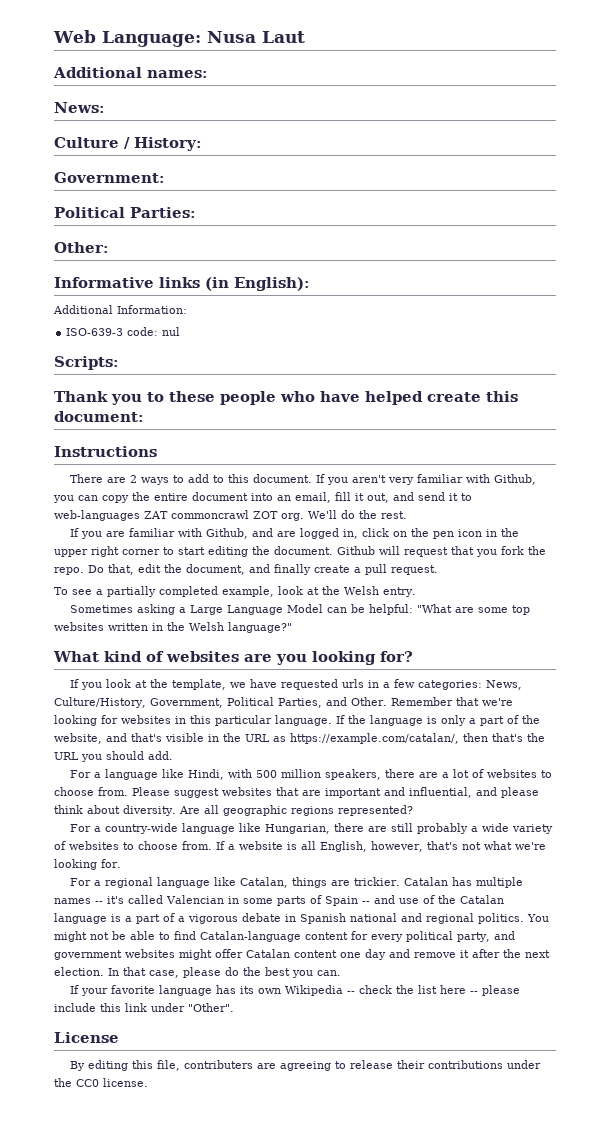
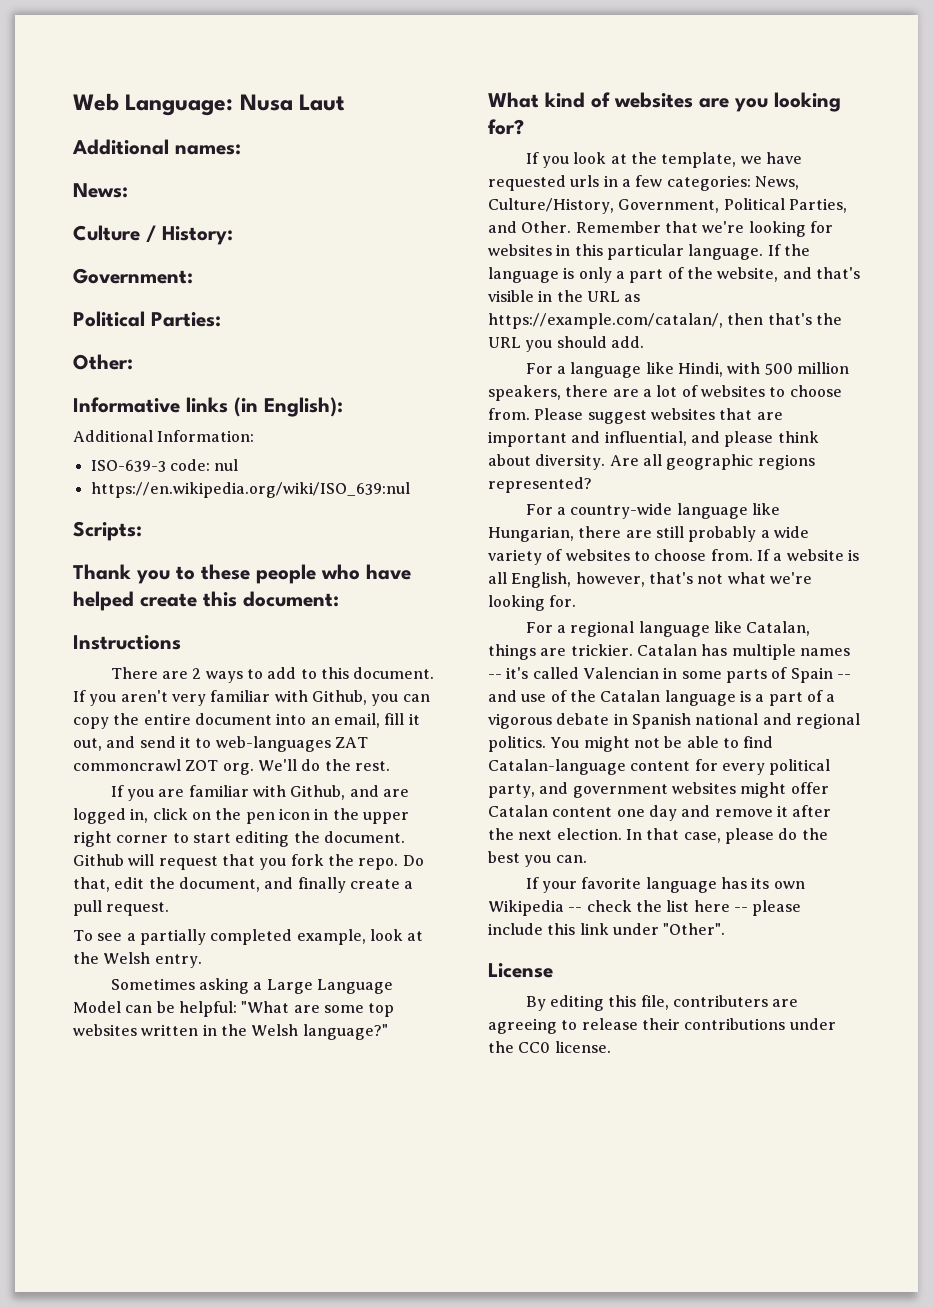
+ https://en.wikipedia.org/wiki/ISO_639:nul

